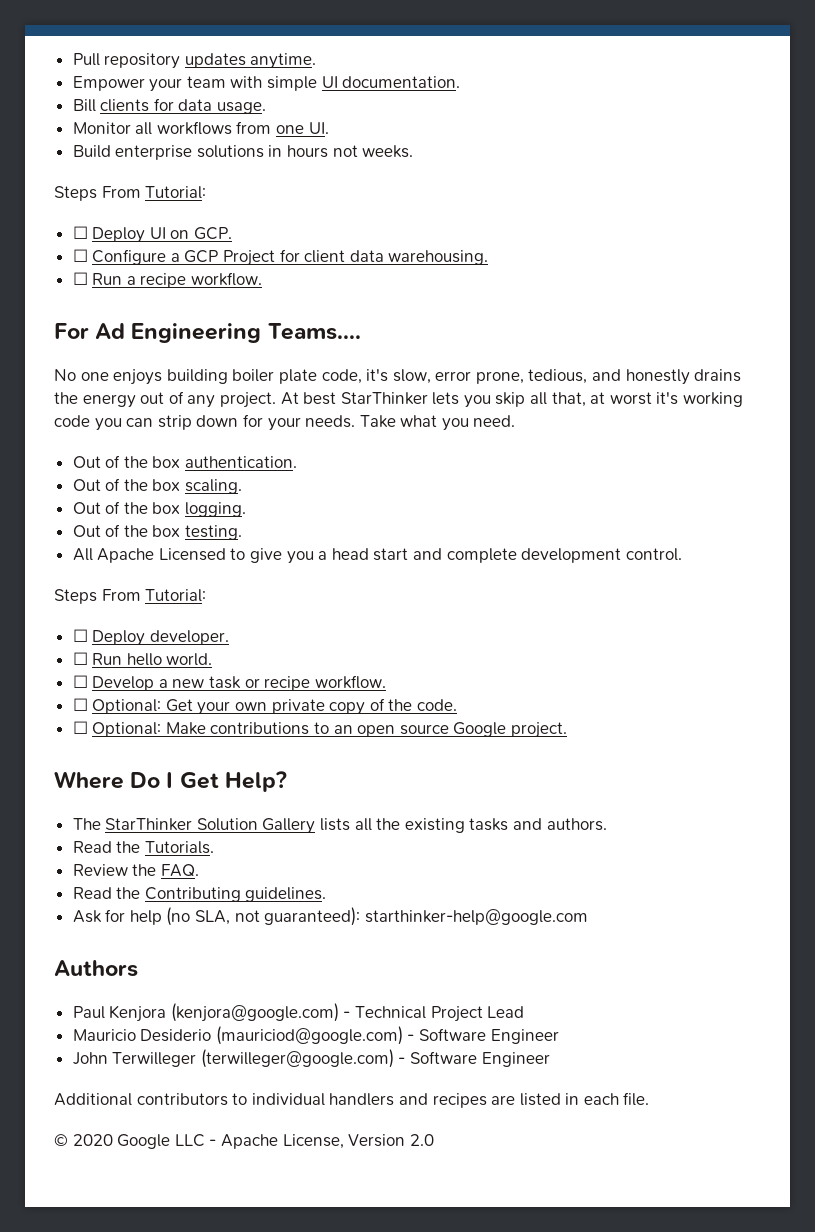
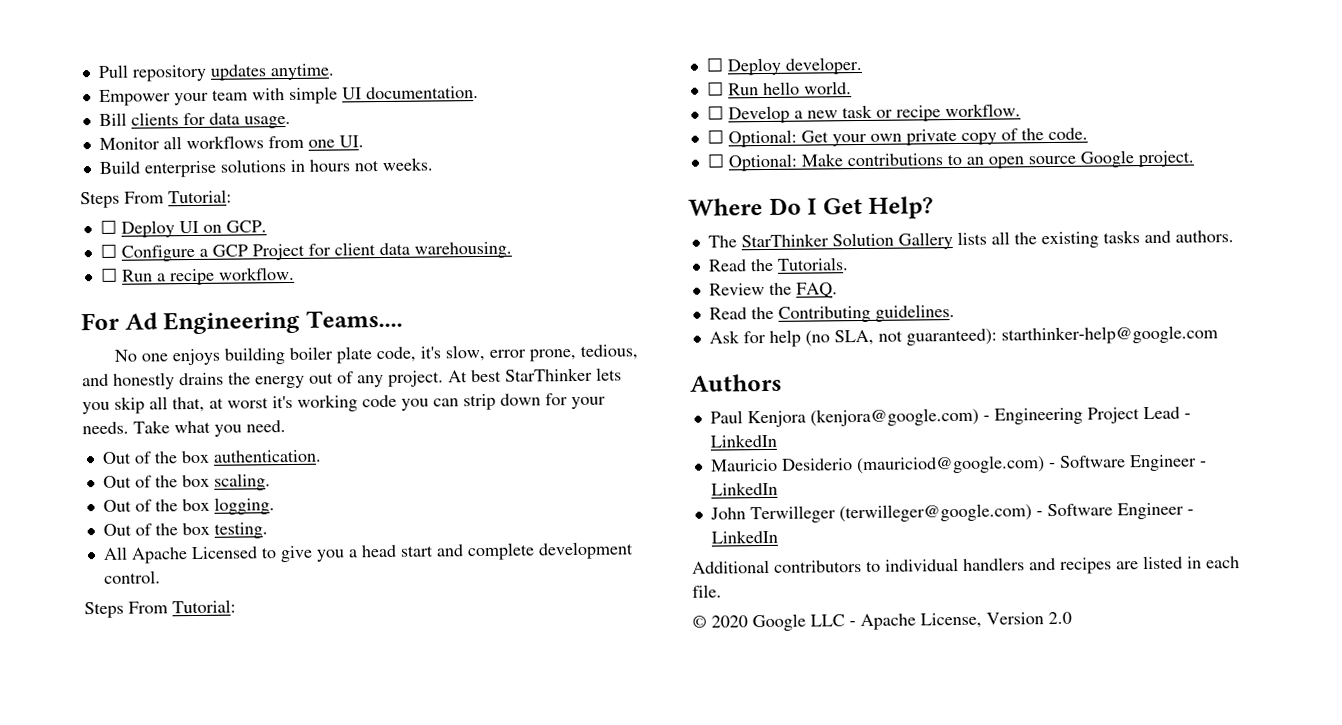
- Paul Kenjora (kenjora@google.com) - Technical Project Lead
+ Paul Kenjora (kenjora@google.com) - Engineering Project Lead - LinkedIn
- Mauricio Desiderio (mauriciod@google.com) - Software Engineer
+ Mauricio Desiderio (mauriciod@google.com) - Software Engineer - LinkedIn
- John Terwilleger (terwilleger@google.com) - Software Engineer
+ John Terwilleger (terwilleger@google.com) - Software Engineer - LinkedIn

